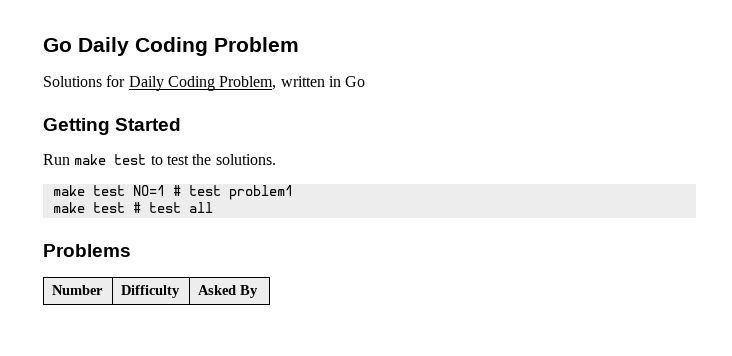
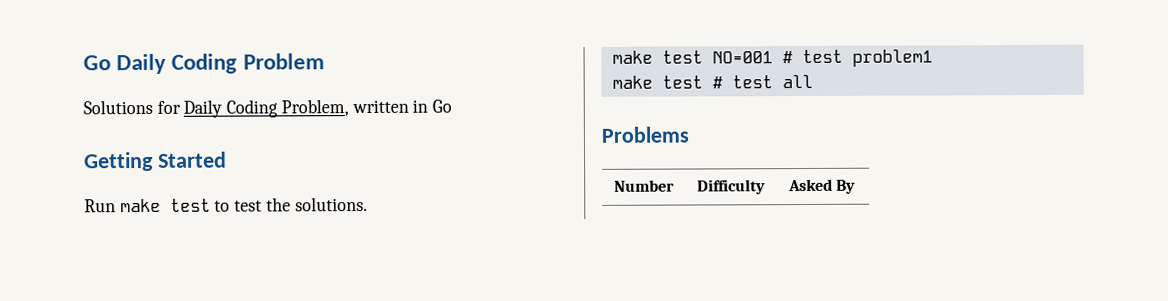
- make test NO=1 # test problem1
+ make test NO=001 # test problem1

